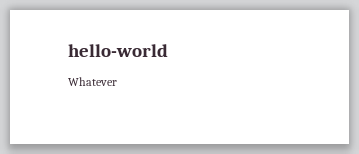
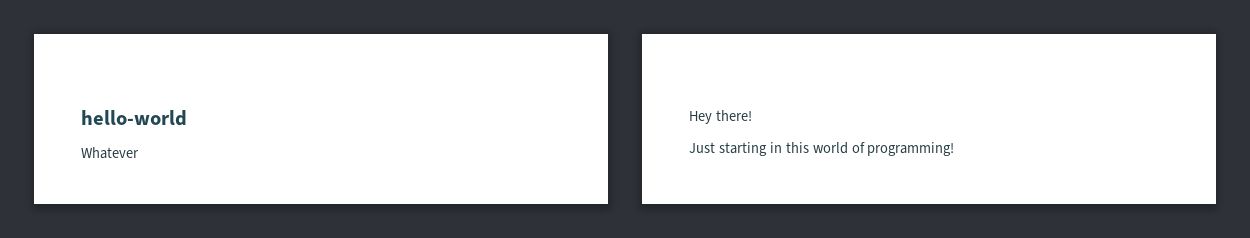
+ Hey there!
+ Just starting in this world of programming!

